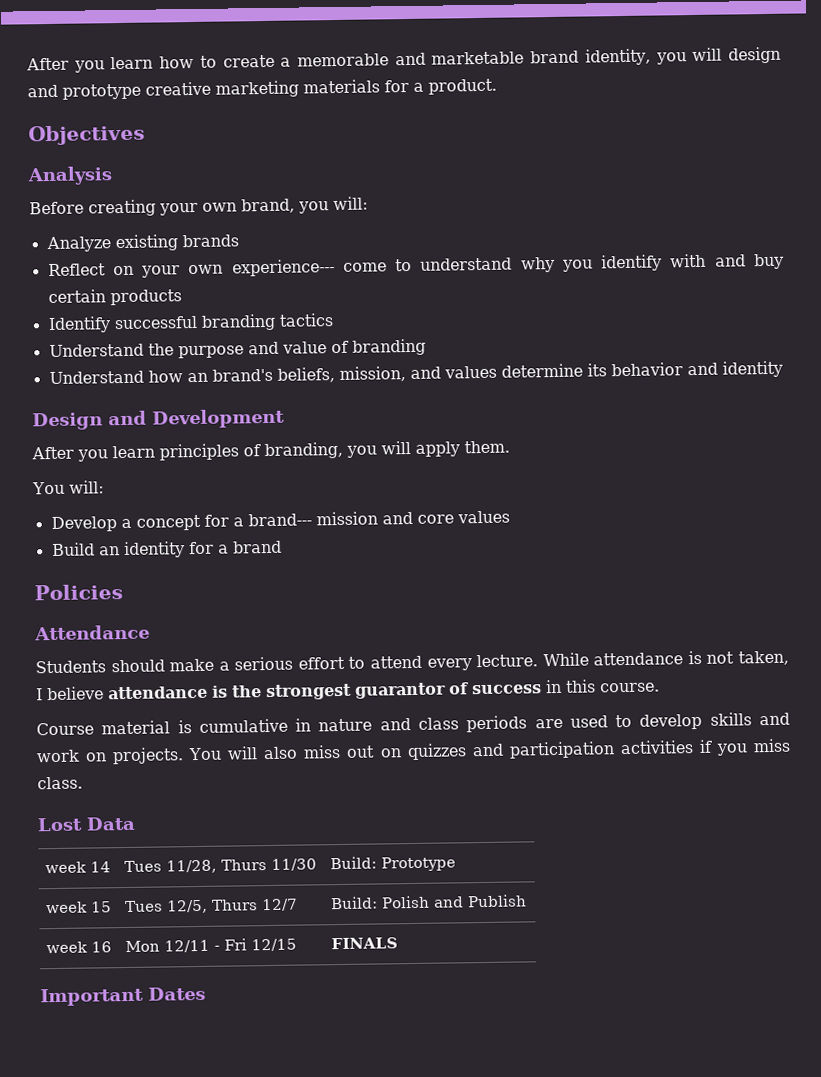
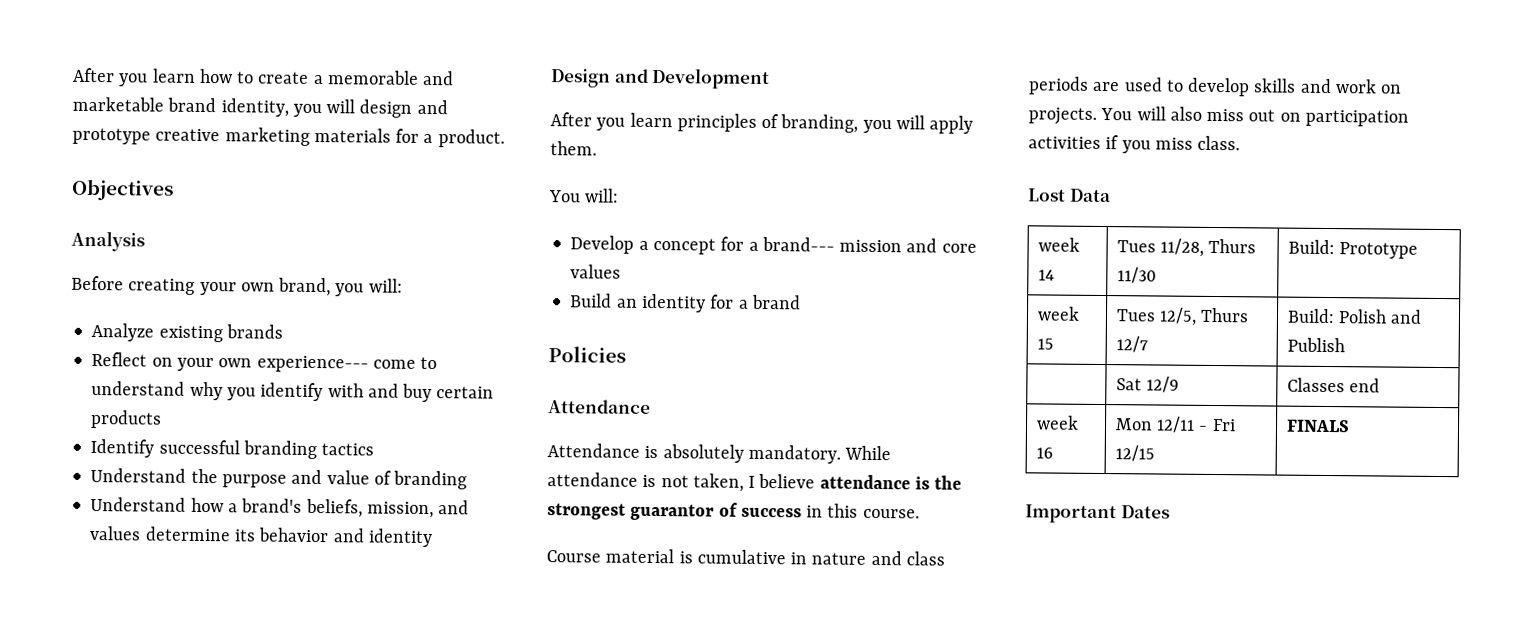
- Understand how an brand's beliefs, mission, and values determine its behavior and identity
+ Understand how a brand's beliefs, mission, and values determine its behavior and identity
- Students should make a serious effort to attend every lecture.
+ Attendance is absolutely mandatory.
- You will also miss out on quizzes and participation activities if you miss class.
+ You will also miss out on participation activities if you miss class.
+ | Sat 12/9 | Classes end

